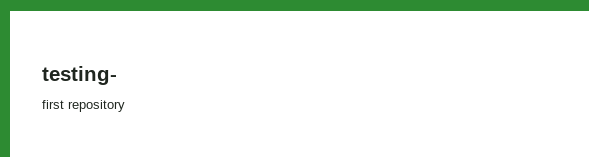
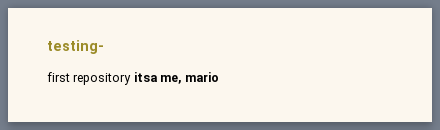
- first repository
+ first repository itsa me, mario

